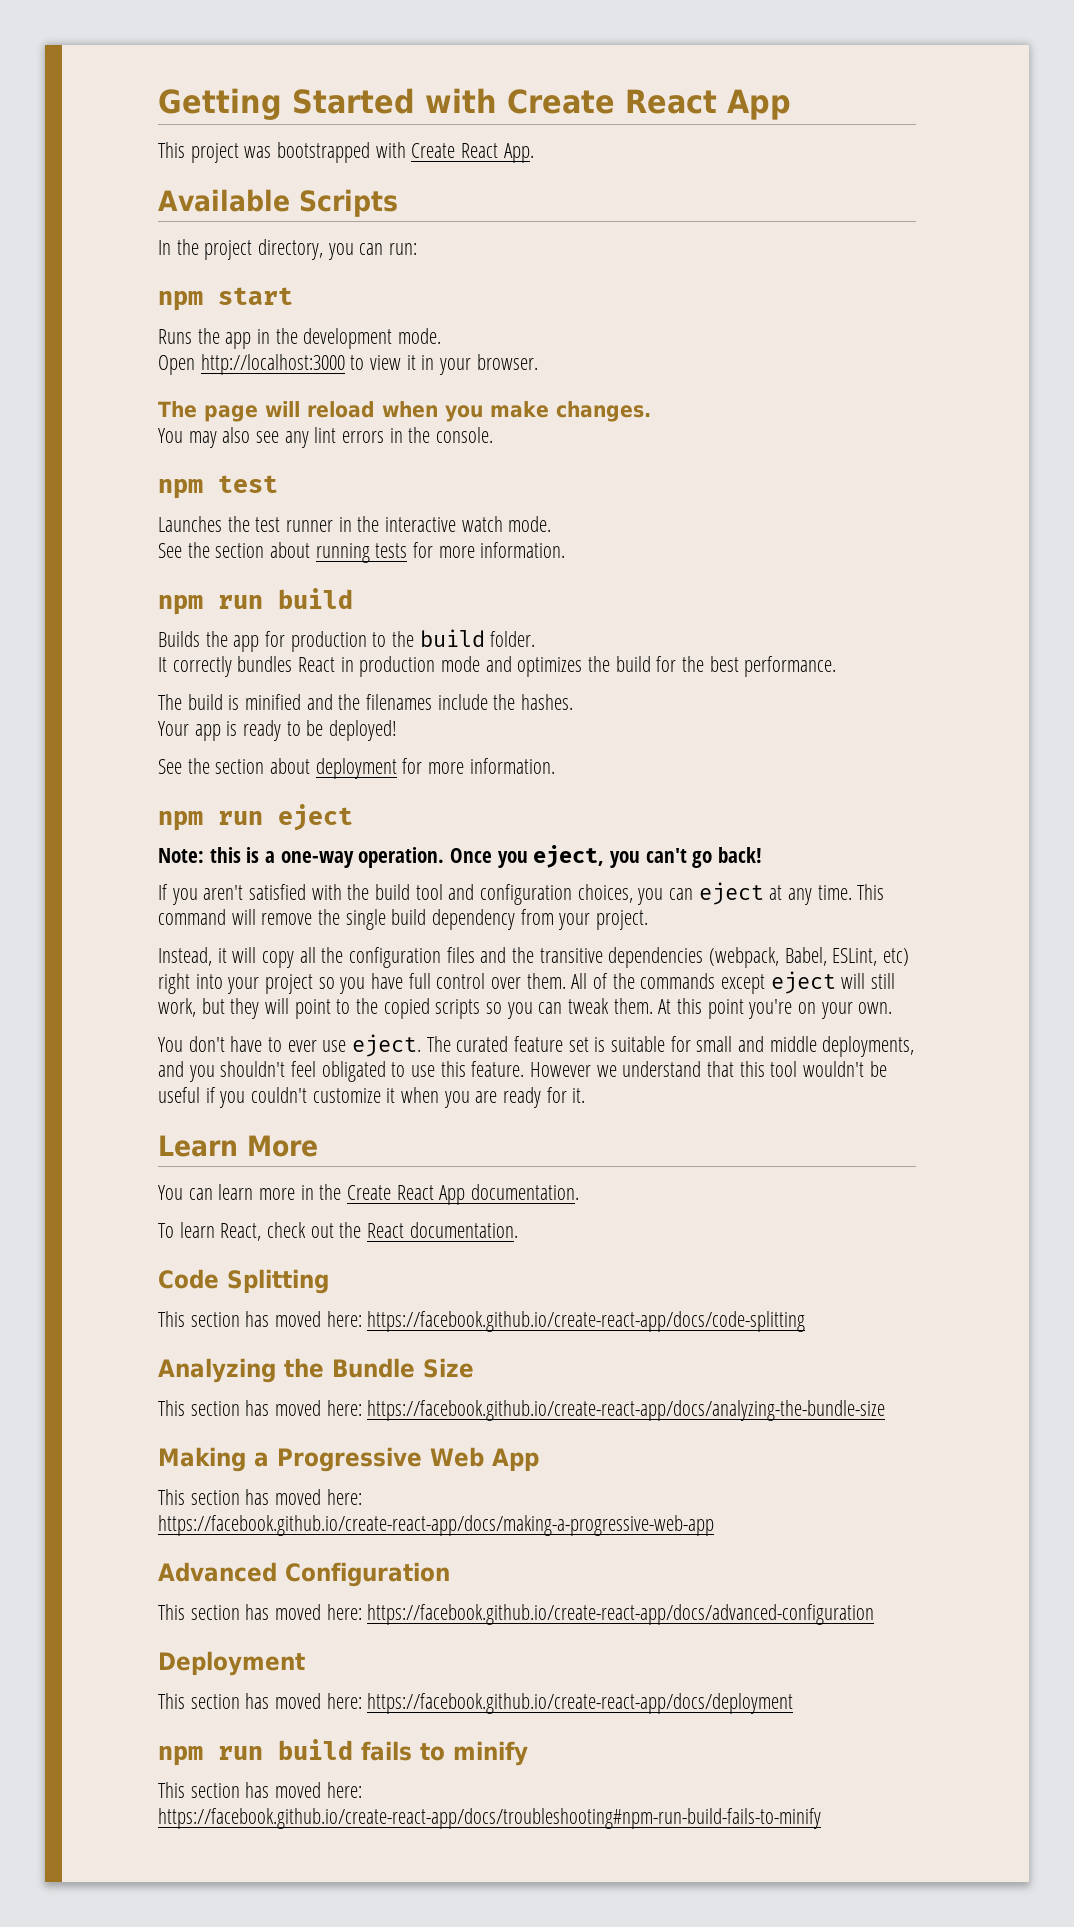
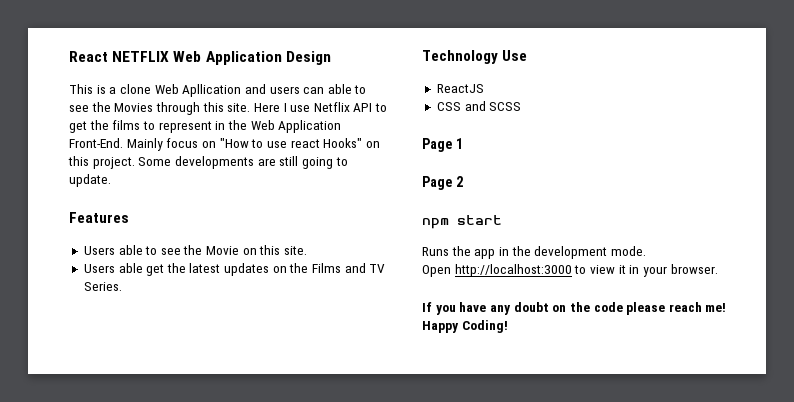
- Getting Started with Create React App
- This project was bootstrapped with Create React App.
- Available Scripts
- In the project directory, you can run:
+ React NETFLIX Web Application Design
+ This is a clone Web Apllication and users can able to see the Movies through this site. Here I use Netflix API to get the films to represent in the Web Application Front-End. Mainly focus on "How to use react Hooks" on this project. Some developments are still going to update.
+ Features
+ Users able to see the Movie on this site.
+ Users able get the latest updates on the Films and TV Series.
+ Technology Use
+ ReactJS
+ CSS and SCSS
+ Page 1
+ Page 2
- The page will reload when you make changes.
- You may also see any lint errors in the console.
- npm test
- Launches the test runner in the interactive watch mode.
- See the section about running tests for more information.
- npm run build
- Builds the app for production to the build folder.
- It correctly bundles React in production mode and optimizes the build for the best performance.
- The build is minified and the filenames include the hashes.
- Your app is ready to be deployed!
- See the section about deployment for more information.
- npm run eject
- Note: this is a one-way operation. Once you eject, you can't go back!
- If you aren't satisfied with the build tool and configuration choices, you can eject at any time. This command will remove the single build dependency from your project.
- Instead, it will copy all the configuration files and the transitive dependencies (webpack, Babel, ESLint, etc) right into your project so you have full control over them. All of the commands except eject will still work, but they will point to the copied scripts so you can tweak them. At this point you're on your own.
- You don't have to ever use eject. The curated feature set is suitable for small and middle deployments, and you shouldn't feel obligated to use this feature. However we understand that this tool wouldn't be useful if you couldn't customize it when you are ready for it.
- Learn More
- You can learn more in the Create React App documentation.
- To learn React, check out the React documentation.
- Code Splitting
- This section has moved here: https://facebook.github.io/create-react-app/docs/code-splitting
- Analyzing the Bundle Size
- This section has moved here: https://facebook.github.io/create-react-app/docs/analyzing-the-bundle-size
- Making a Progressive Web App
- This section has moved here: https://facebook.github.io/create-react-app/docs/making-a-progressive-web-app
- Advanced Configuration
- This section has moved here: https://facebook.github.io/create-react-app/docs/advanced-configuration
- Deployment
- This section has moved here: https://facebook.github.io/create-react-app/docs/deployment
- npm run build fails to minify
- This section has moved here: https://facebook.github.io/create-react-app/docs/troubleshooting#npm-run-build-fails-to-minify
+ If you have any doubt on the code please reach me! Happy Coding!

